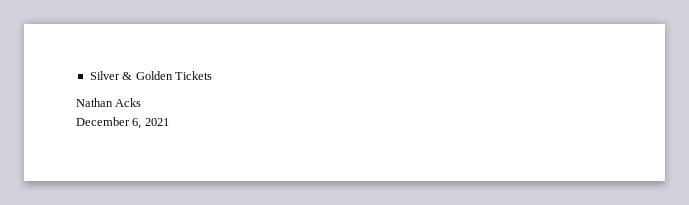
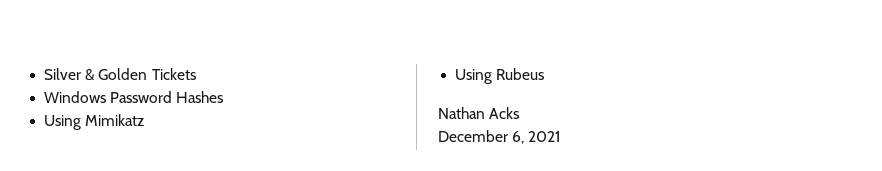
+ Windows Password Hashes
+ Using Mimikatz
+ Using Rubeus

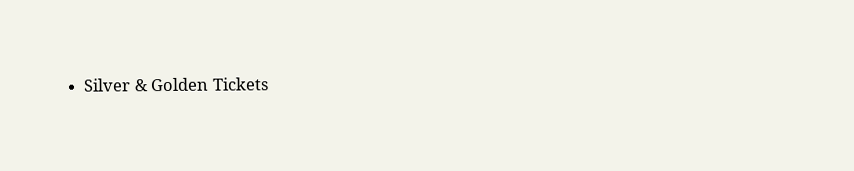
- Windows Password Hashes
- Using Mimikatz
- Using Rubeus
- Nathan Acks
- December 6, 2021

